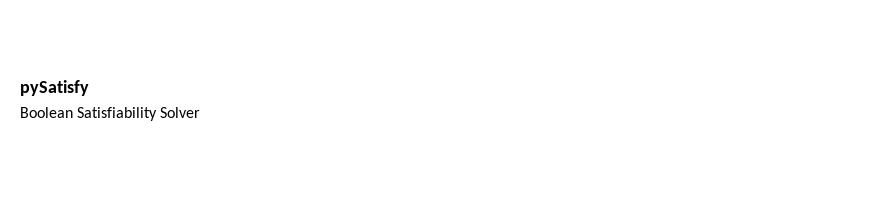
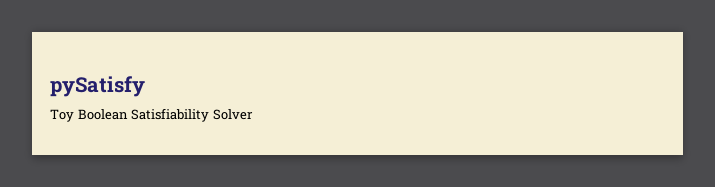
- Boolean Satisfiability Solver
+ Toy Boolean Satisfiability Solver

